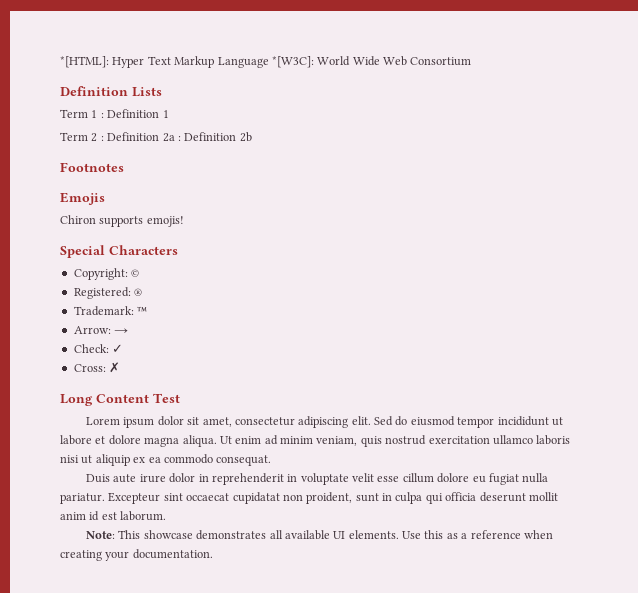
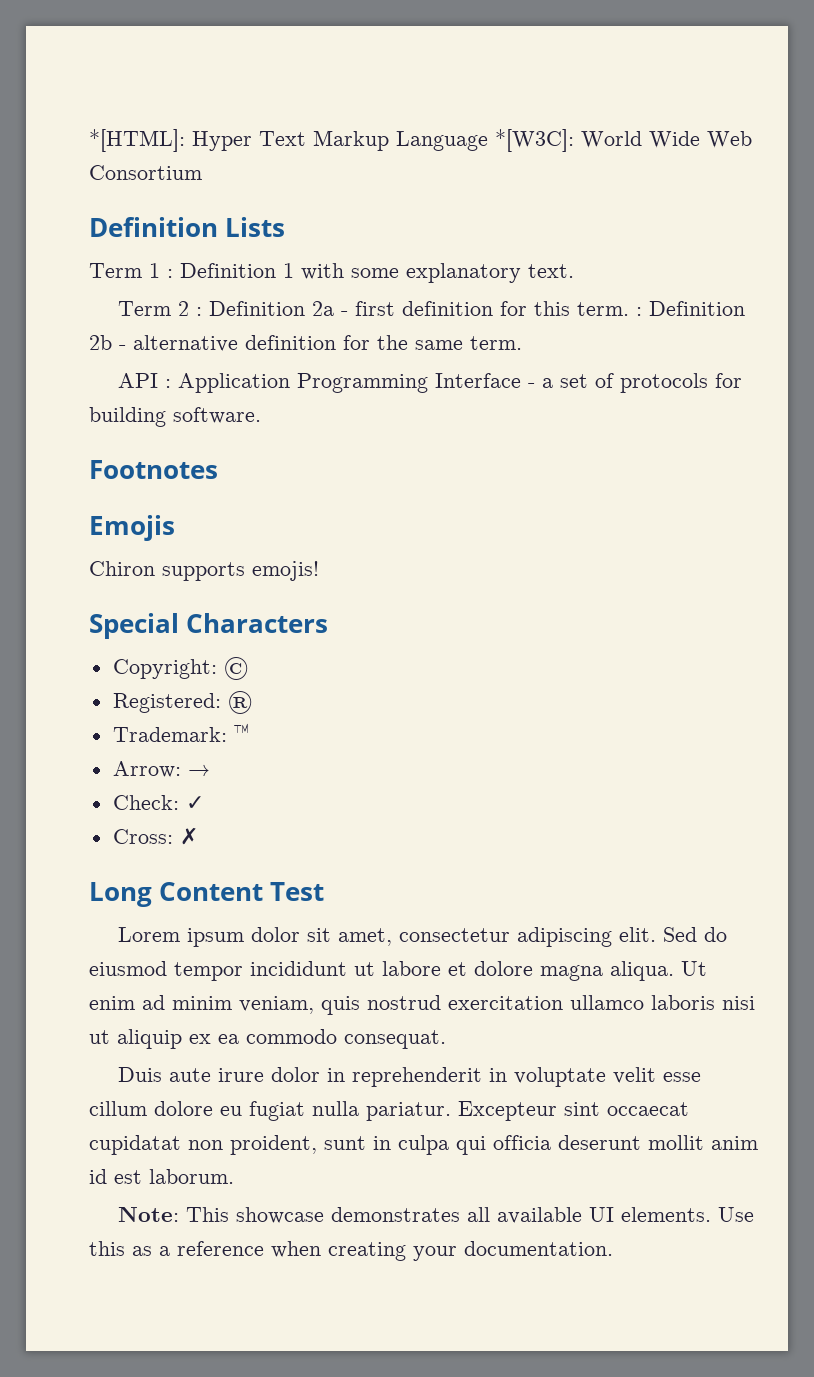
- Term 1 : Definition 1
+ Term 1 : Definition 1 with some explanatory text.
- Term 2 : Definition 2a : Definition 2b
+ Term 2 : Definition 2a - first definition for this term. : Definition 2b - alternative definition for the same term.
+ API : Application Programming Interface - a set of protocols for building software.

